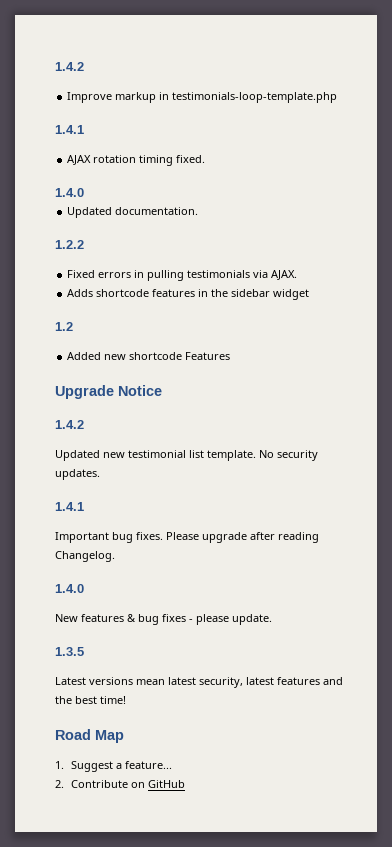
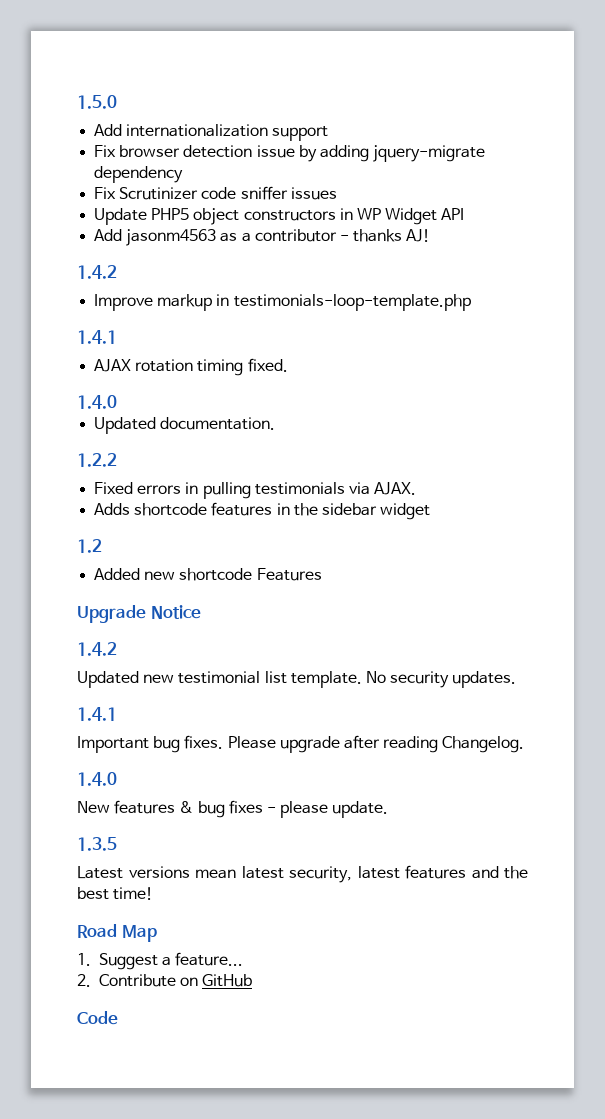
+ 1.5.0
+ Add internationalization support
+ Fix browser detection issue by adding jquery-migrate dependency
+ Fix Scrutinizer code sniffer issues
+ Update PHP5 object constructors in WP Widget API
+ Add jasonm4563 as a contributor - thanks AJ!
+ Code

